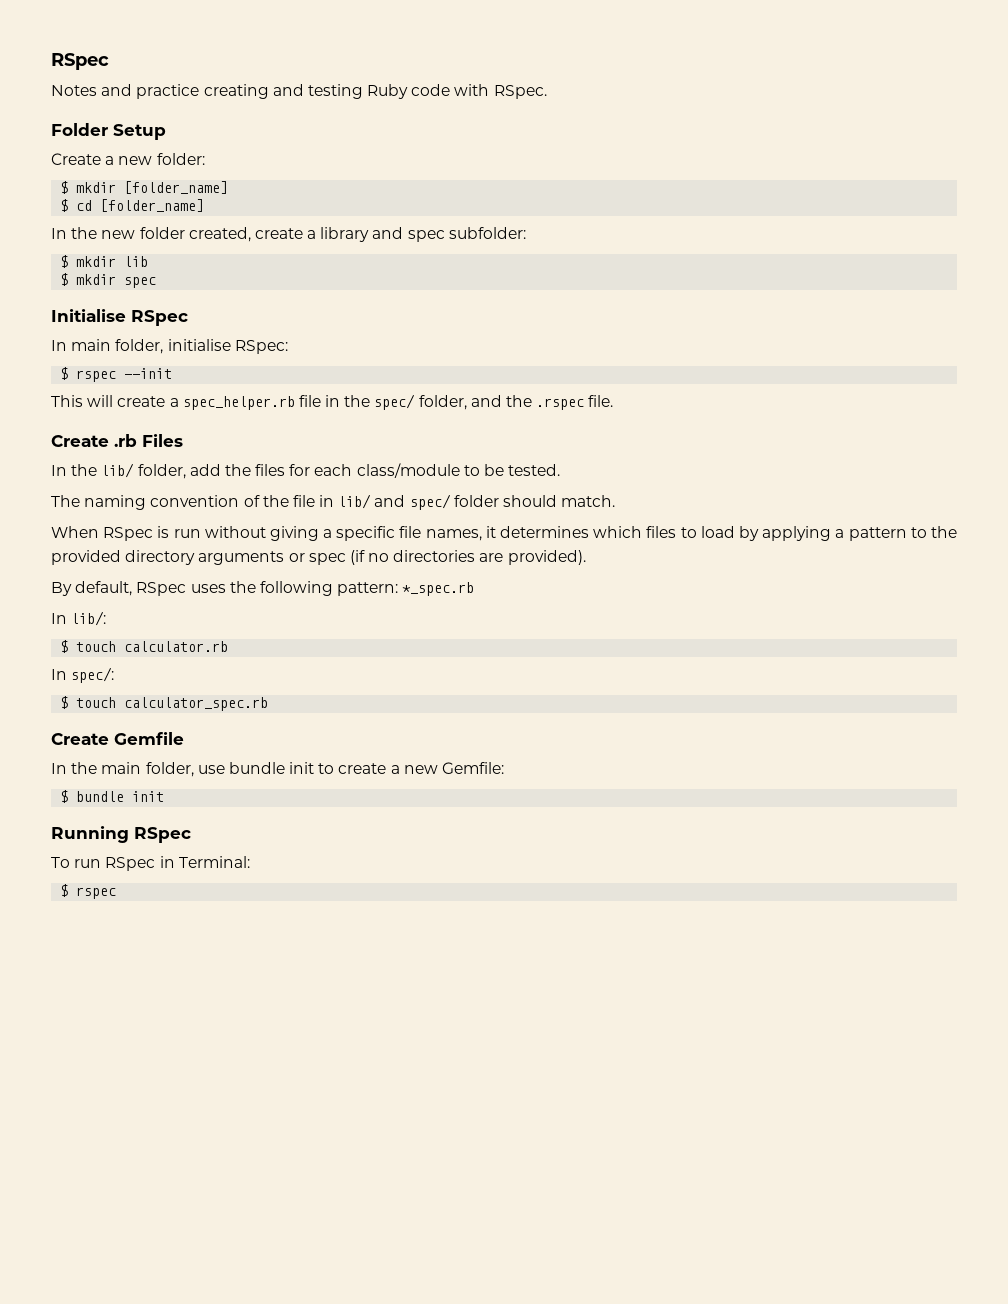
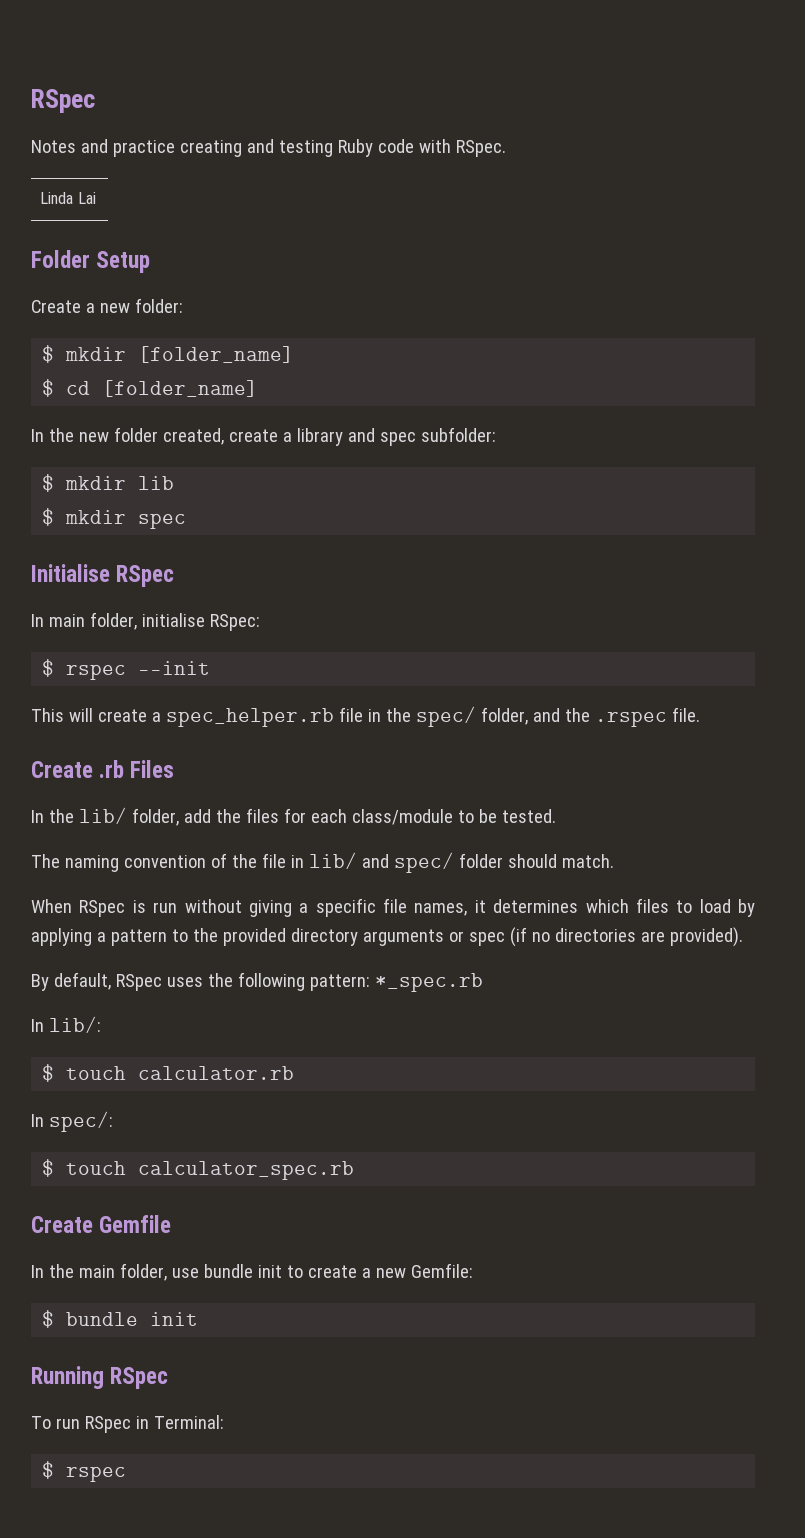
+ Linda Lai

